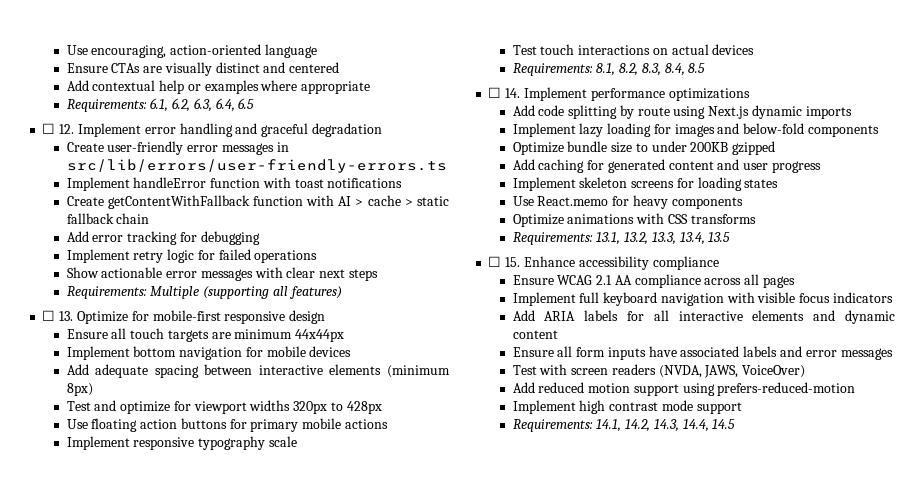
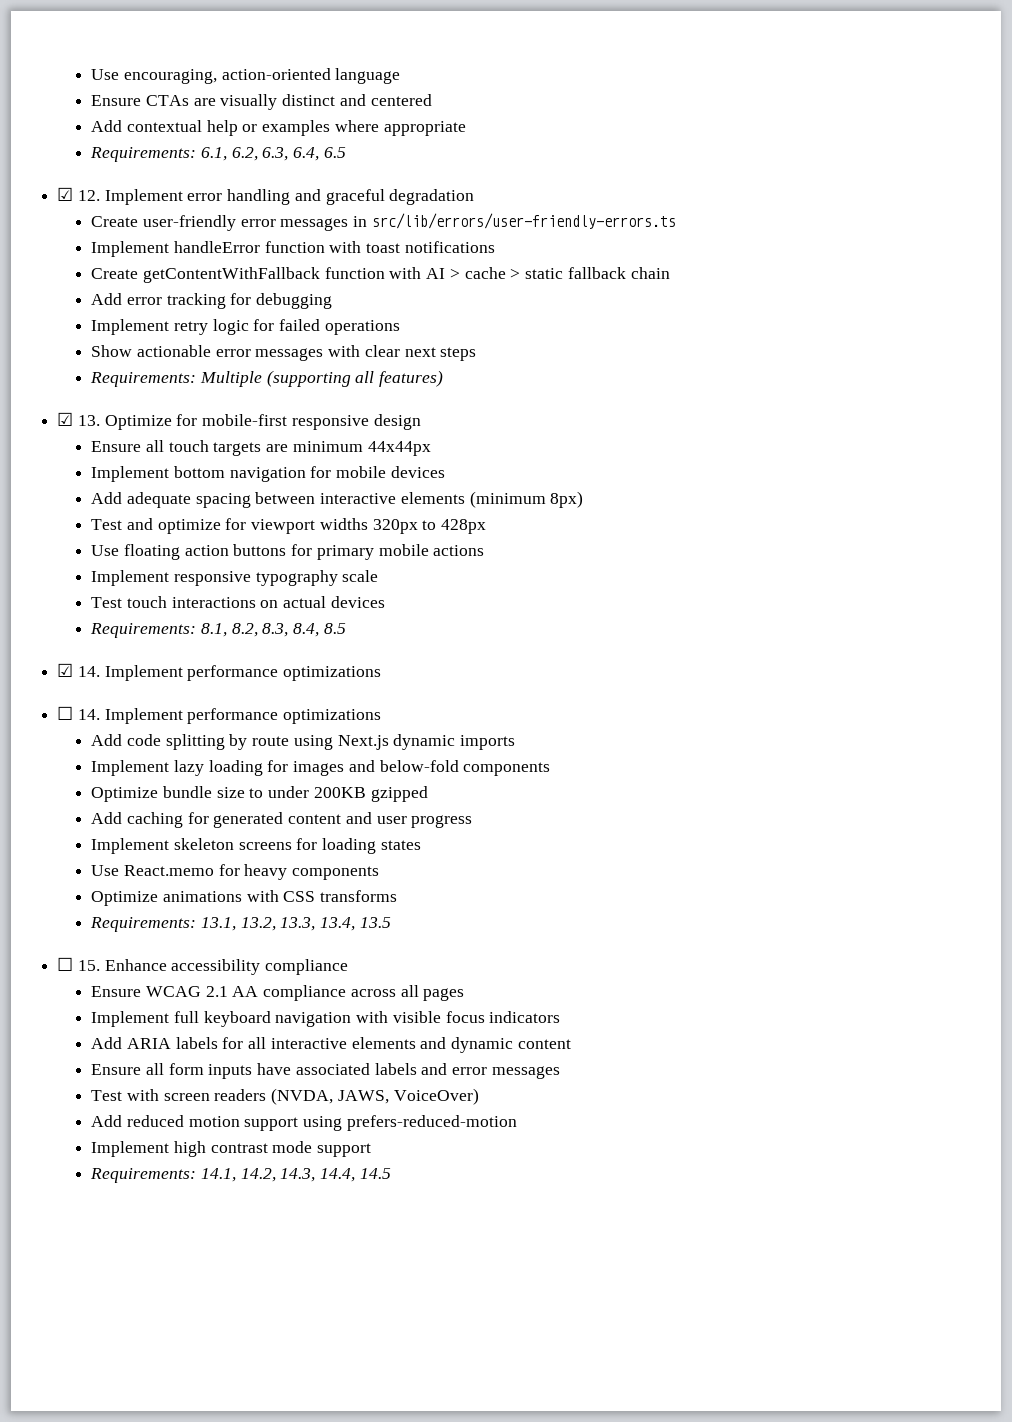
- ☐ 12. Implement error handling and graceful degradation
+ ☑ 12. Implement error handling and graceful degradation
- ☐ 13. Optimize for mobile-first responsive design
+ ☑ 13. Optimize for mobile-first responsive design
+ ☑ 14. Implement performance optimizations

